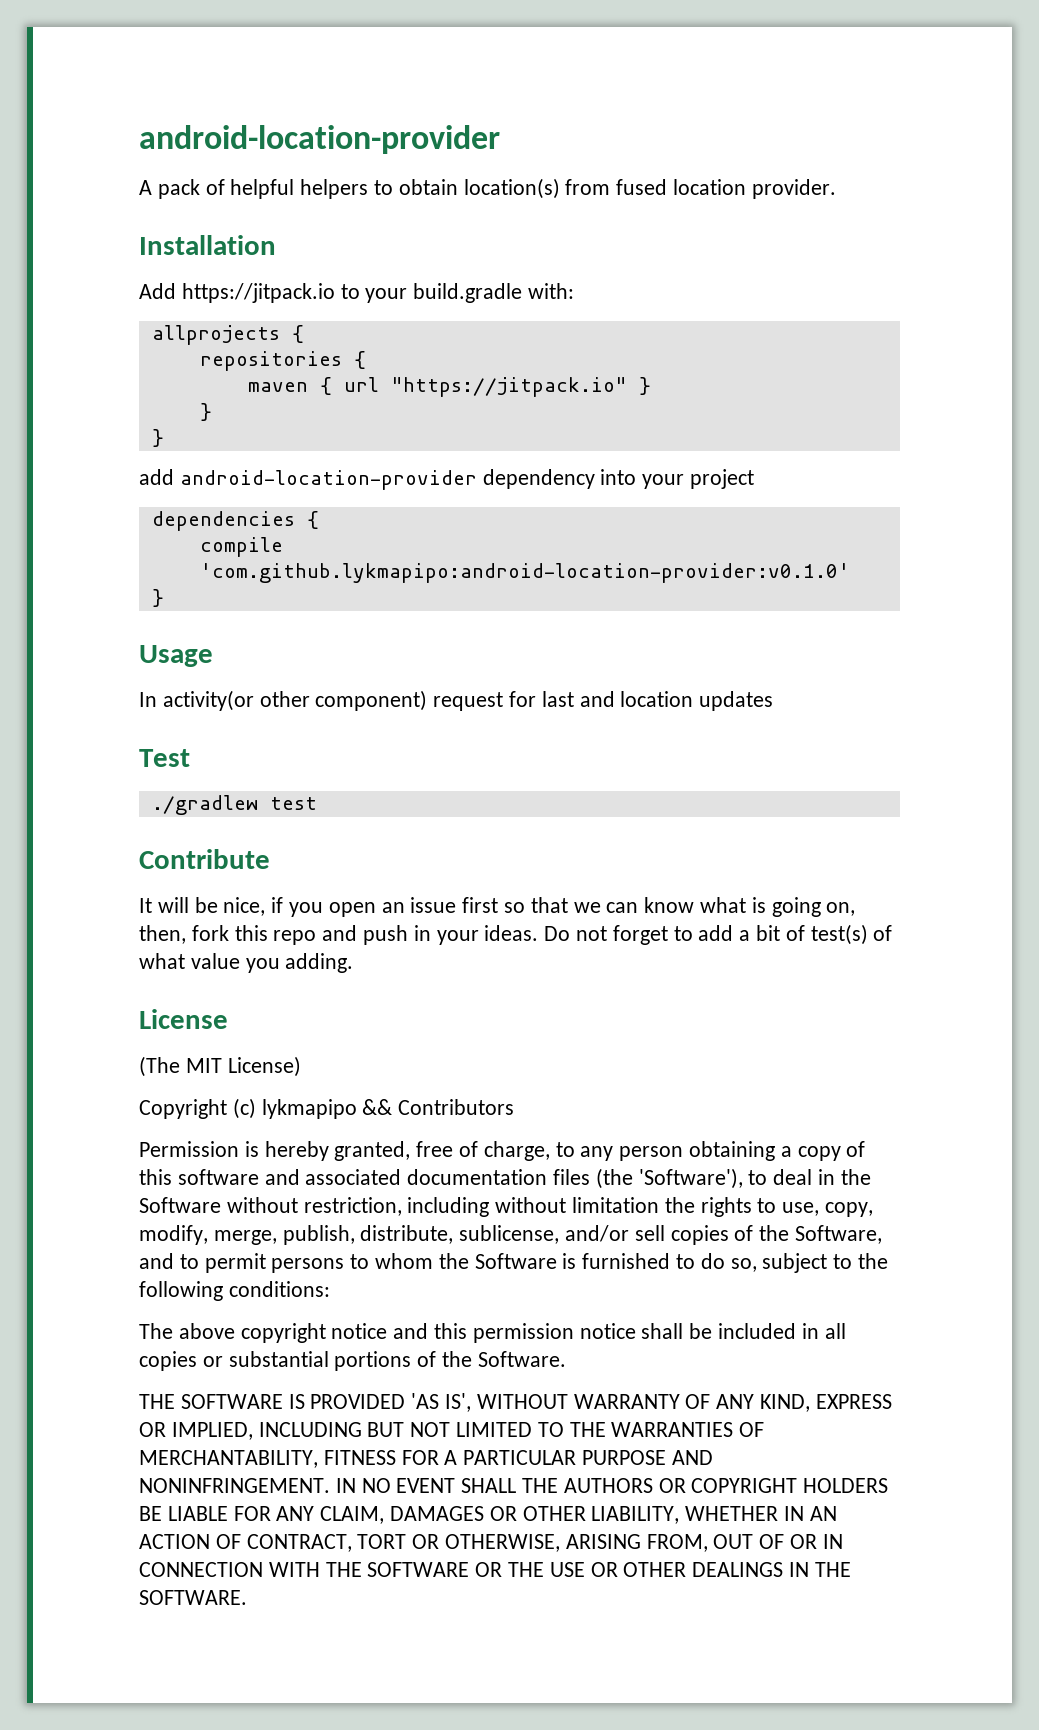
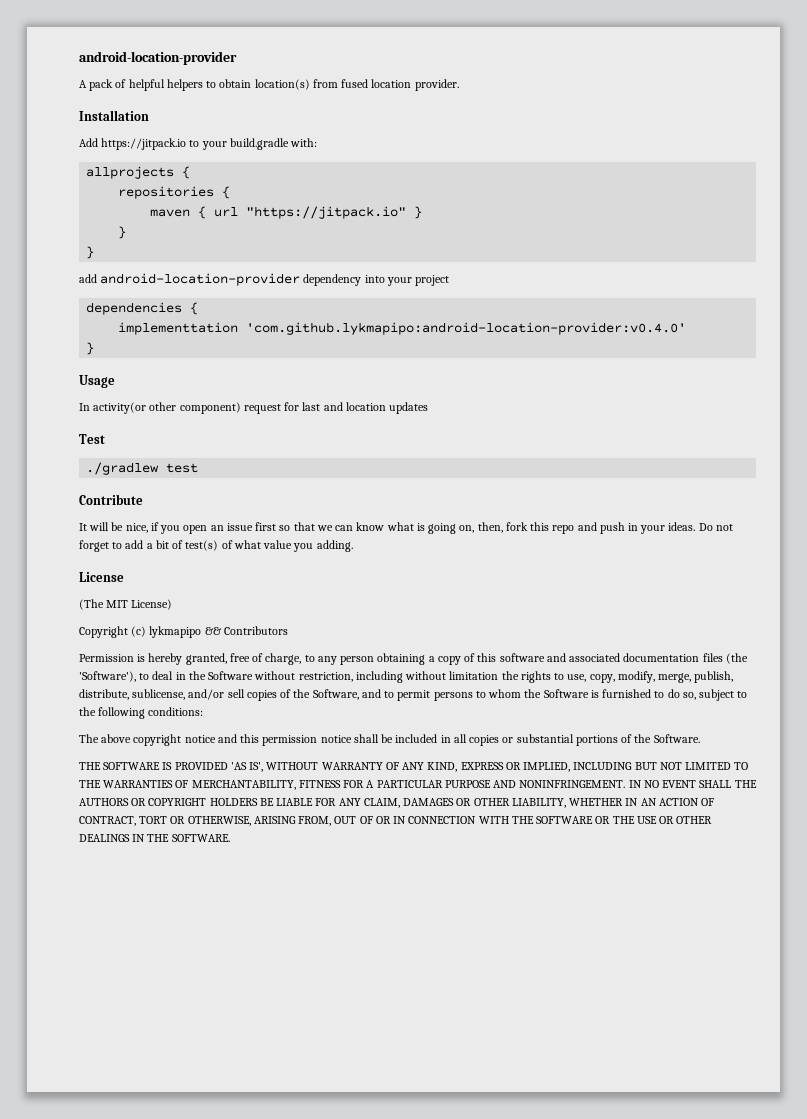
- compile 'com.github.lykmapipo:android-location-provider:v0.1.0'
+ implementtation 'com.github.lykmapipo:android-location-provider:v0.4.0'

